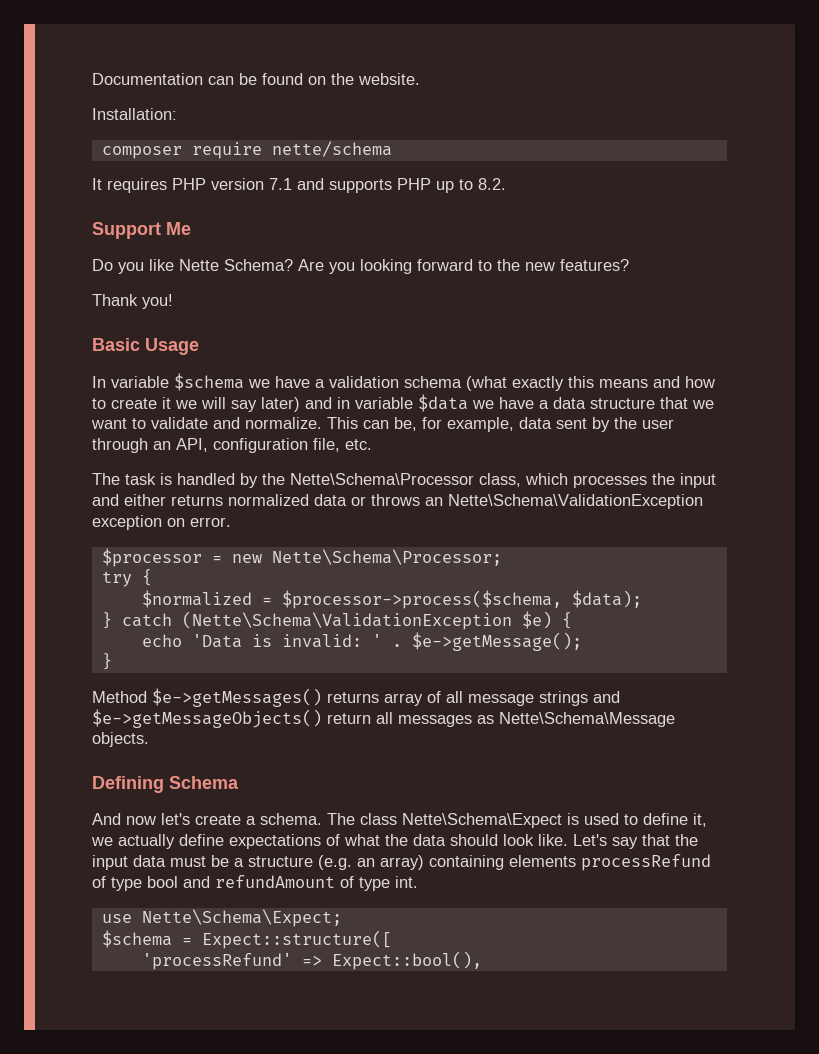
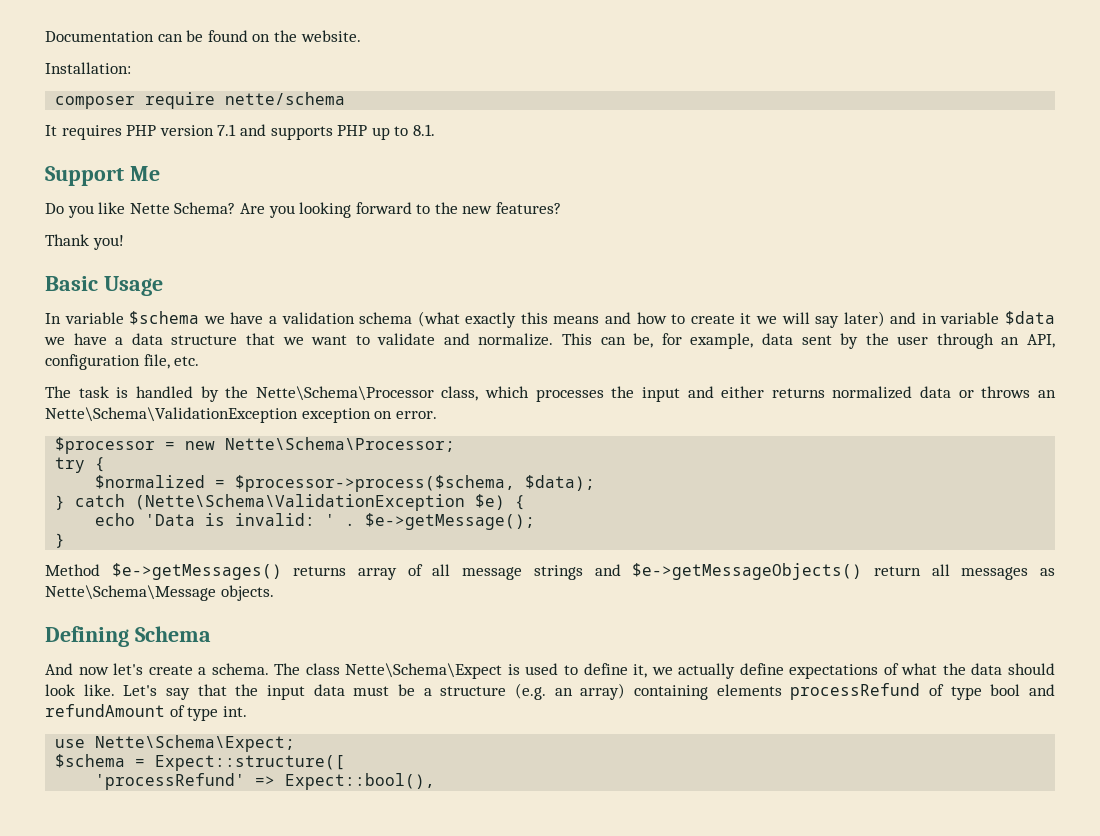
- It requires PHP version 7.1 and supports PHP up to 8.2.
+ It requires PHP version 7.1 and supports PHP up to 8.1.

